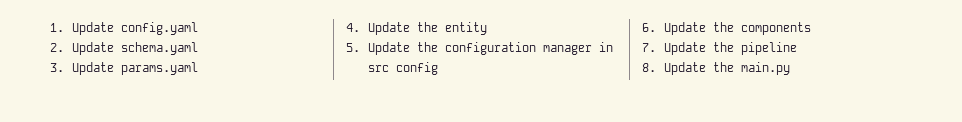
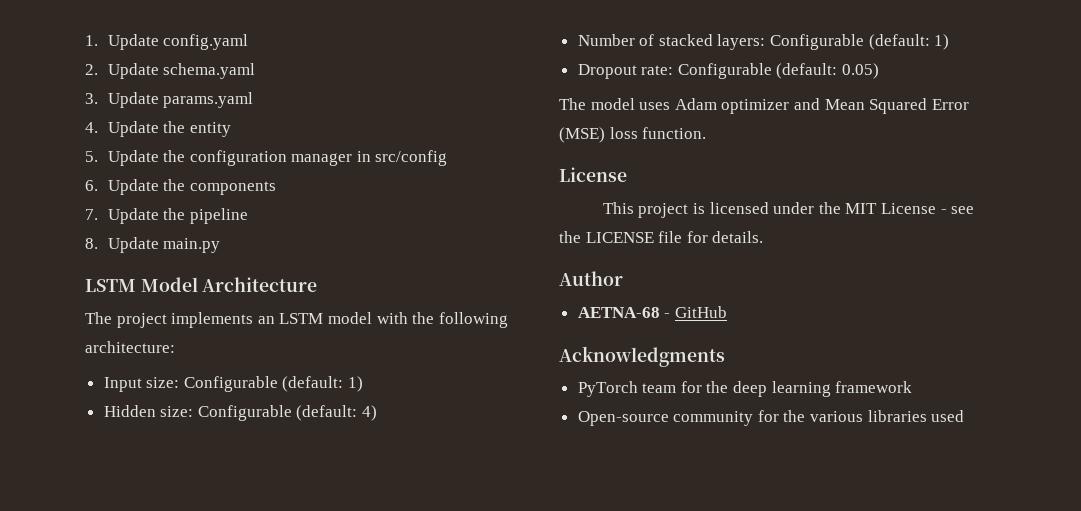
- 5. Update the configuration manager in src config
+ 5. Update the configuration manager in src/config
- 8. Update the main.py
+ 8. Update main.py
+ LSTM Model Architecture
+ The project implements an LSTM model with the following architecture:
+ Input size: Configurable (default: 1)
+ Hidden size: Configurable (default: 4)
+ Number of stacked layers: Configurable (default: 1)
+ Dropout rate: Configurable (default: 0.05)
+ The model uses Adam optimizer and Mean Squared Error (MSE) loss function.
+ License
+ This project is licensed under the MIT License - see the LICENSE file for details.
+ Author
+ AETNA-68 - GitHub
+ Acknowledgments
+ PyTorch team for the deep learning framework
+ Open-source community for the various libraries used

